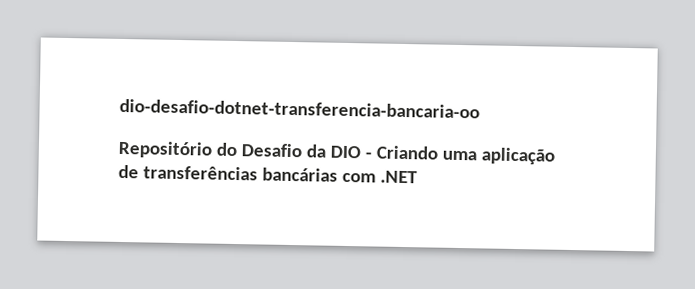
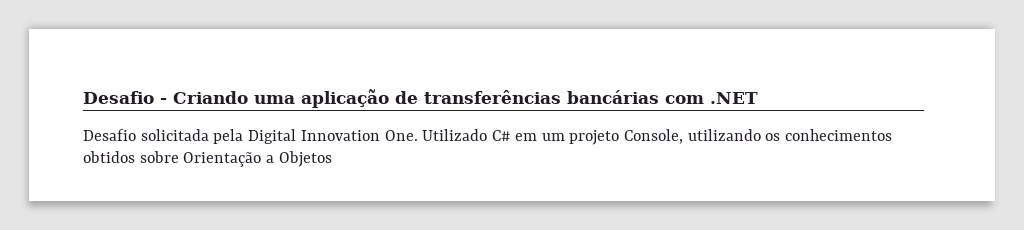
- dio-desafio-dotnet-transferencia-bancaria-oo
- Repositório do Desafio da DIO - Criando uma aplicação de transferências bancárias com .NET
+ Desafio - Criando uma aplicação de transferências bancárias com .NET
+ Desafio solicitada pela Digital Innovation One. Utilizado C# em um projeto Console, utilizando os conhecimentos obtidos sobre Orientação a Objetos

